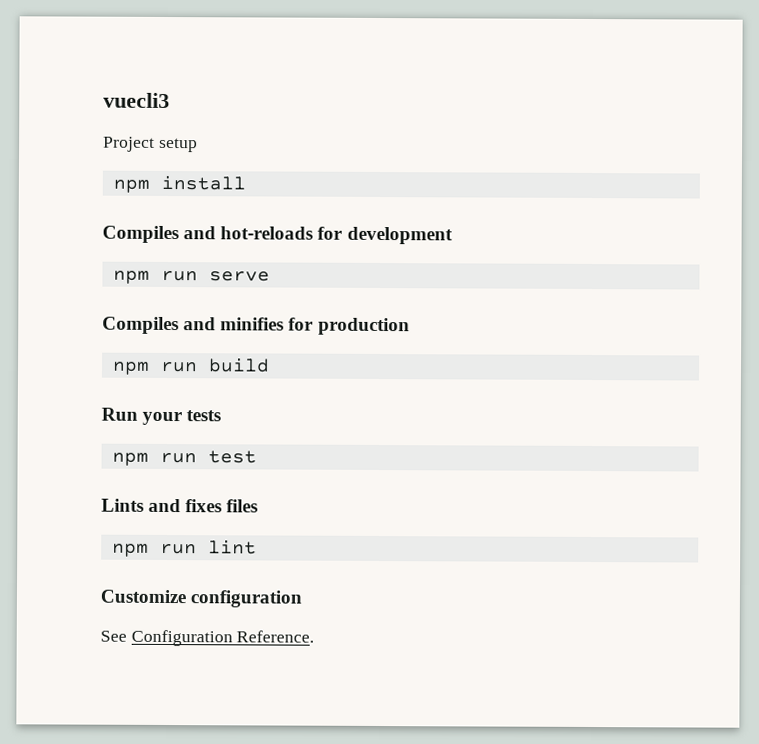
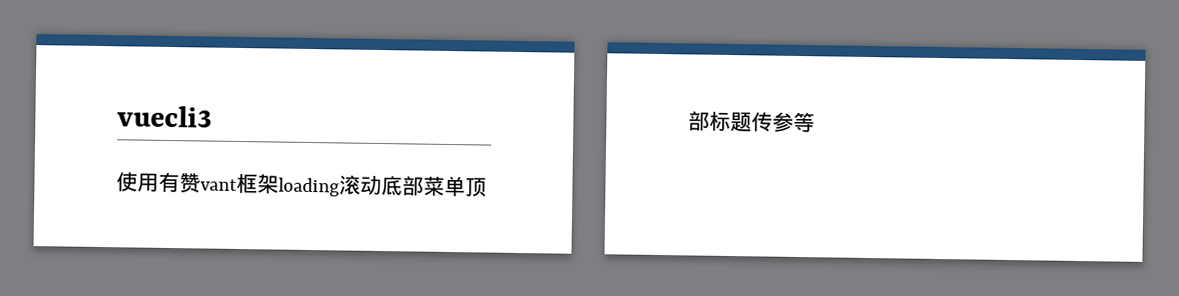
- Project setup
- npm install
- Compiles and hot-reloads for development
- npm run serve
- Compiles and minifies for production
- npm run build
- Run your tests
- npm run test
- Lints and fixes files
- npm run lint
- Customize configuration
- See Configuration Reference.
+ 使用有赞vant框架loading滚动底部菜单顶部标题传参等

